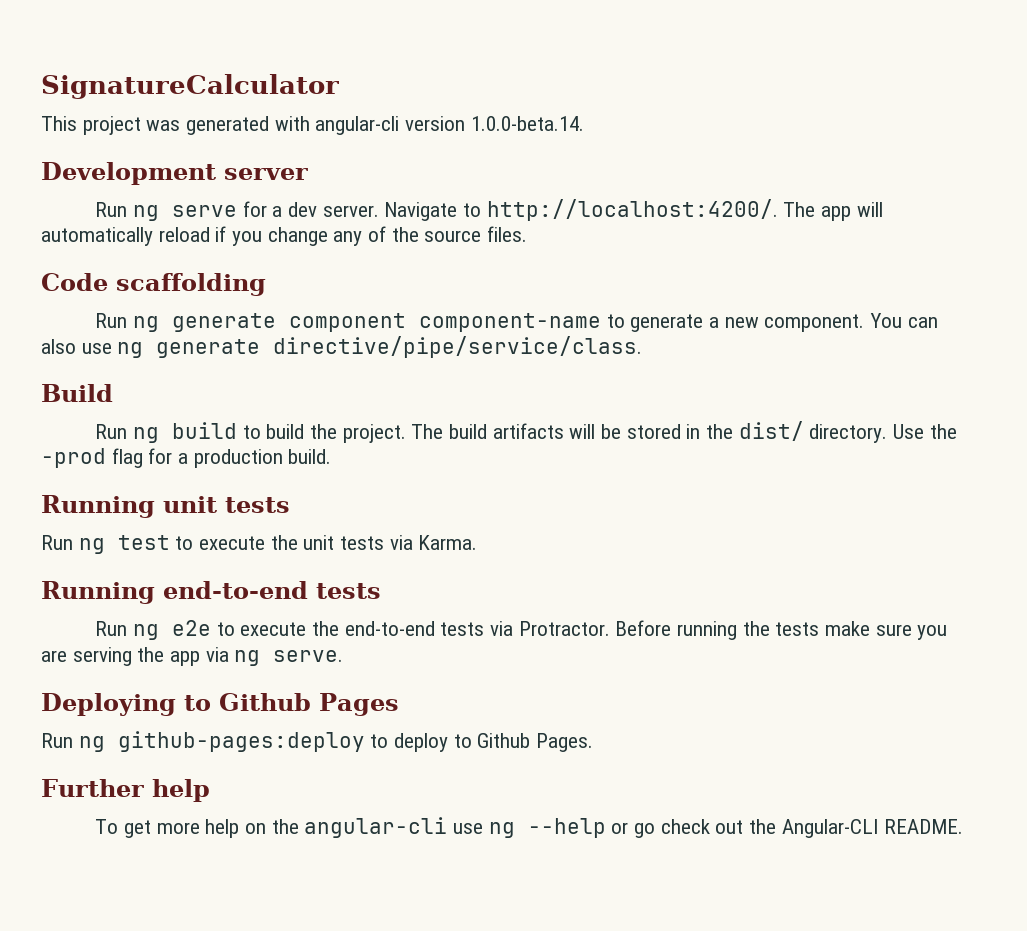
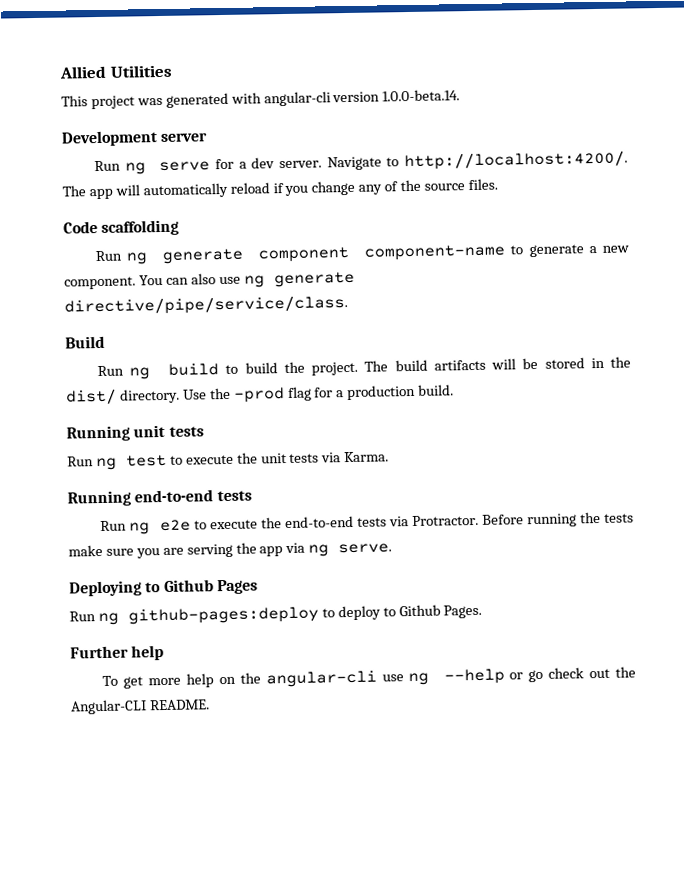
- SignatureCalculator
+ Allied Utilities

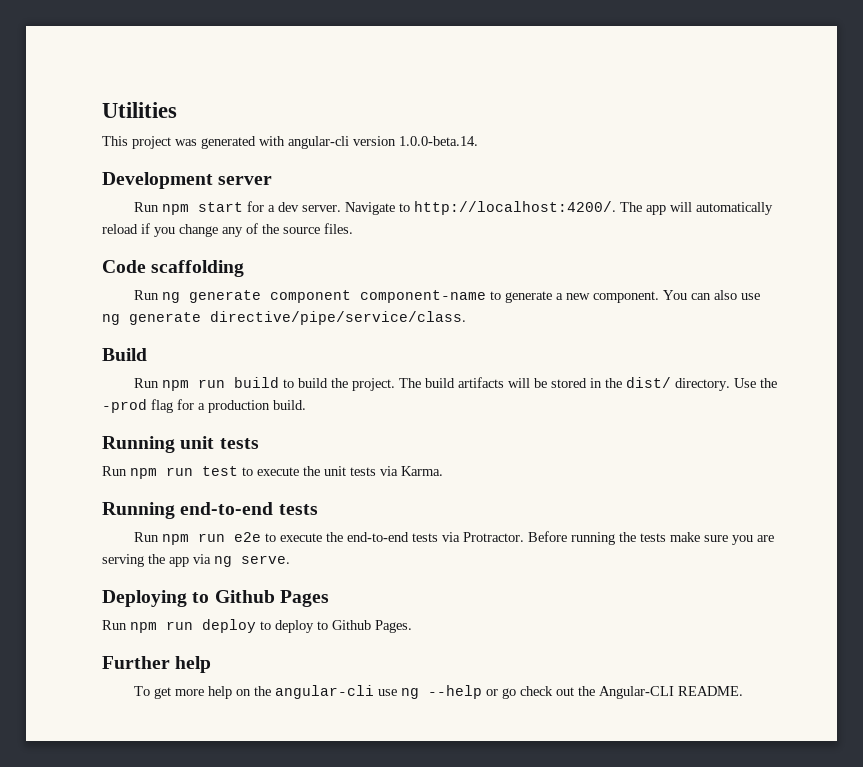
- Allied Utilities
+ Utilities
- Run ng serve for a dev server.
+ Run npm start for a dev server.
- Run ng build to build the project.
+ Run npm run build to build the project.
- Run ng test to execute the unit tests via Karma.
+ Run npm run test to execute the unit tests via Karma.
- Run ng e2e to execute the end-to-end tests via Protractor.
+ Run npm run e2e to execute the end-to-end tests via Protractor.
- Run ng github-pages:deploy to deploy to Github Pages.
+ Run npm run deploy to deploy to Github Pages.

